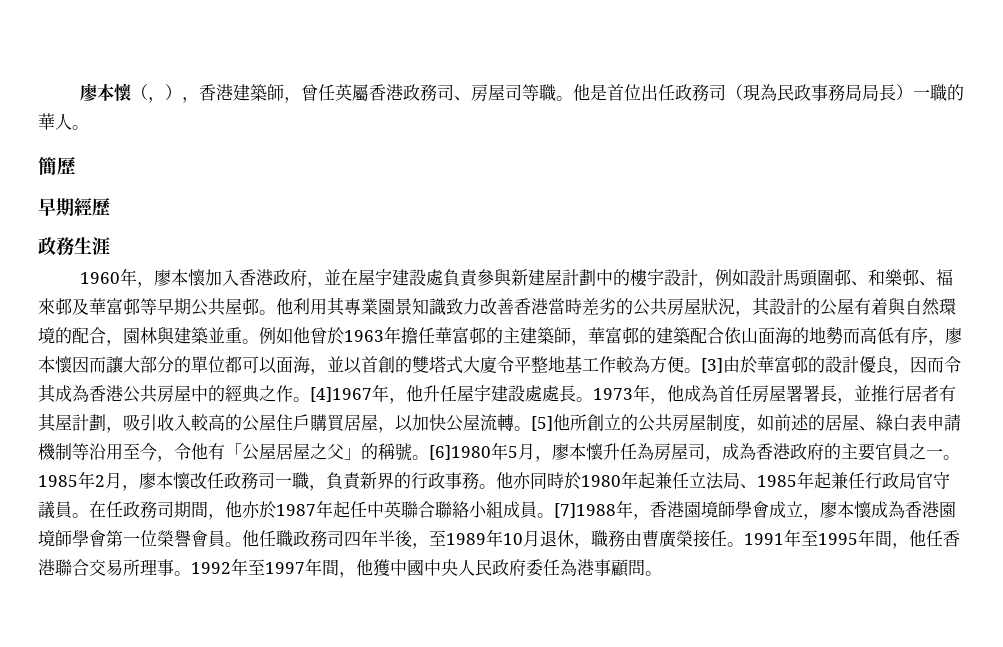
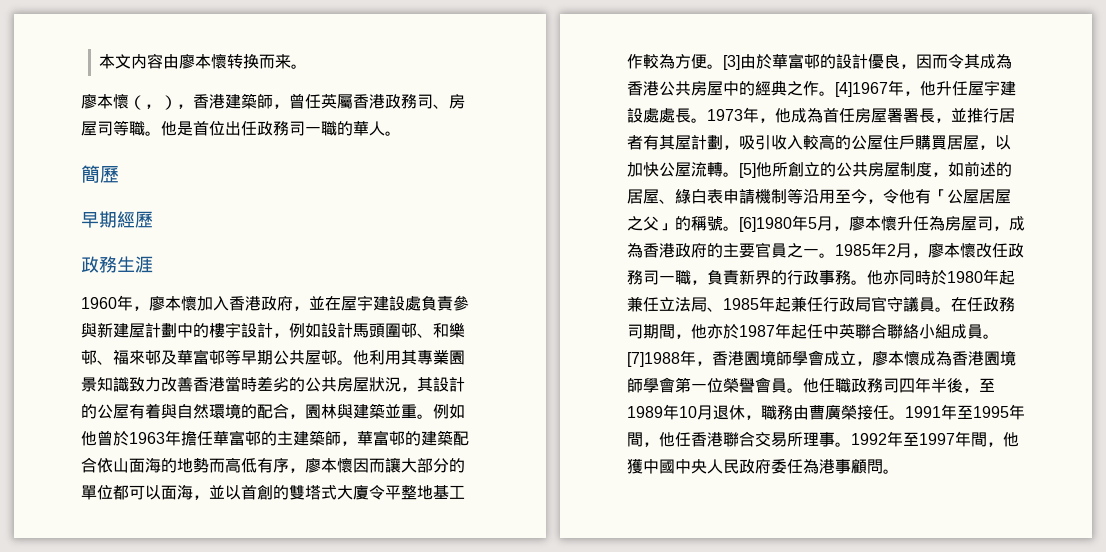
+ 本文内容由廖本懷转换而来。
- 他是首位出任政務司（現為民政事務局局長）一職的華人。
+ 他是首位出任政務司一職的華人。

